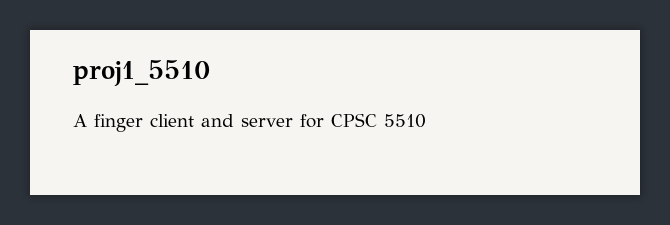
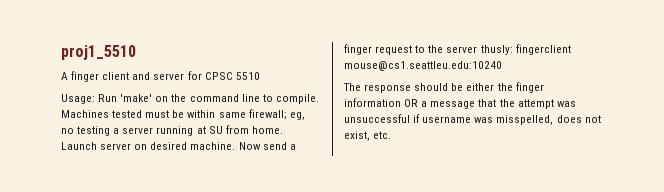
+ Usage: Run 'make' on the command line to compile. Machines tested must be within same firewall; eg, no testing a server running at SU from home. Launch server on desired machine. Now send a finger request to the server thusly: fingerclient mouse@cs1.seattleu.edu:10240
+ The response should be either the finger information OR a message that the attempt was unsuccessful if username was misspelled, does not exist, etc.

